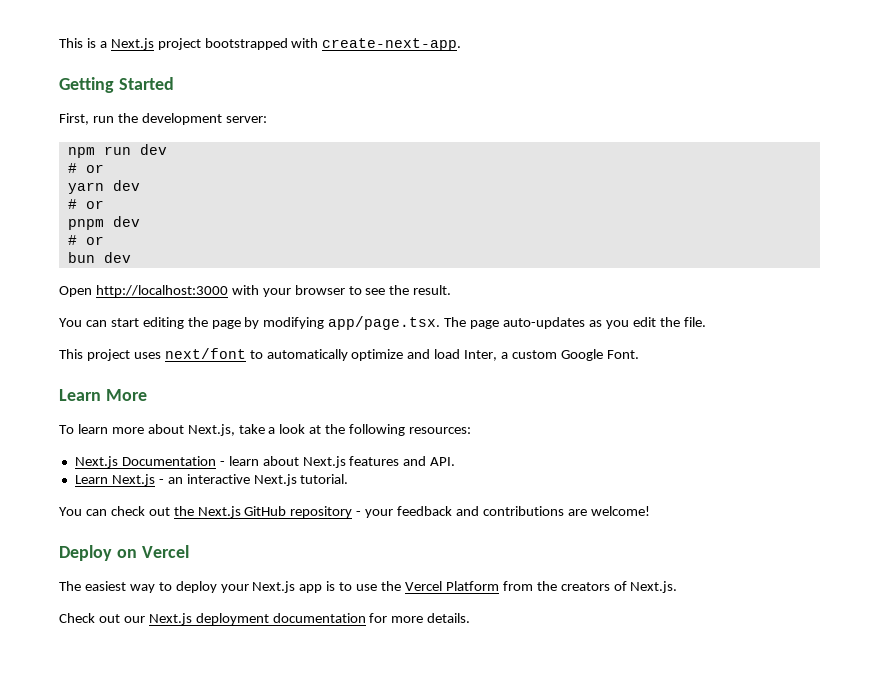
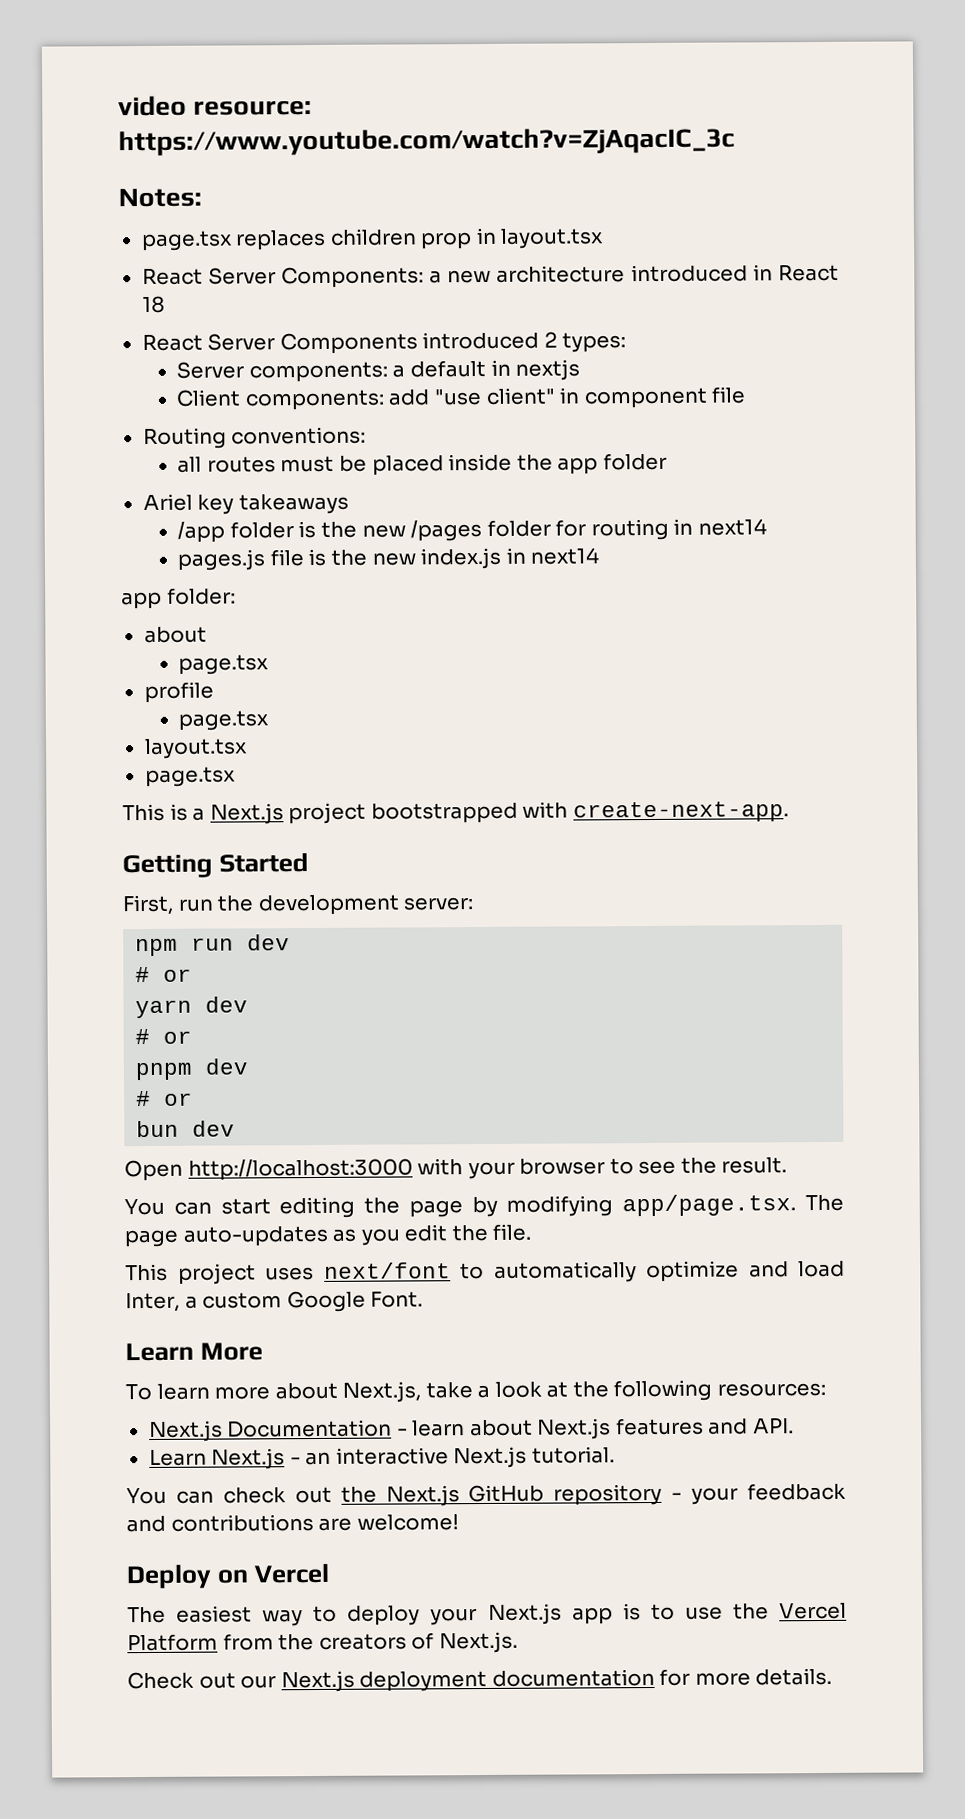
+ video resource: https://www.youtube.com/watch?v=ZjAqacIC_3c
+ Notes:
+ page.tsx replaces children prop in layout.tsx
+ React Server Components: a new architecture introduced in React 18
+ React Server Components introduced 2 types:
+ Server components: a default in nextjs
+ Client components: add "use client" in component file
+ Routing conventions:
+ all routes must be placed inside the app folder
+ Ariel key takeaways
+ /app folder is the new /pages folder for routing in next14
+ pages.js file is the new index.js in next14
+ app folder:
+ about
+ page.tsx
+ profile
+ page.tsx
+ layout.tsx
+ page.tsx

